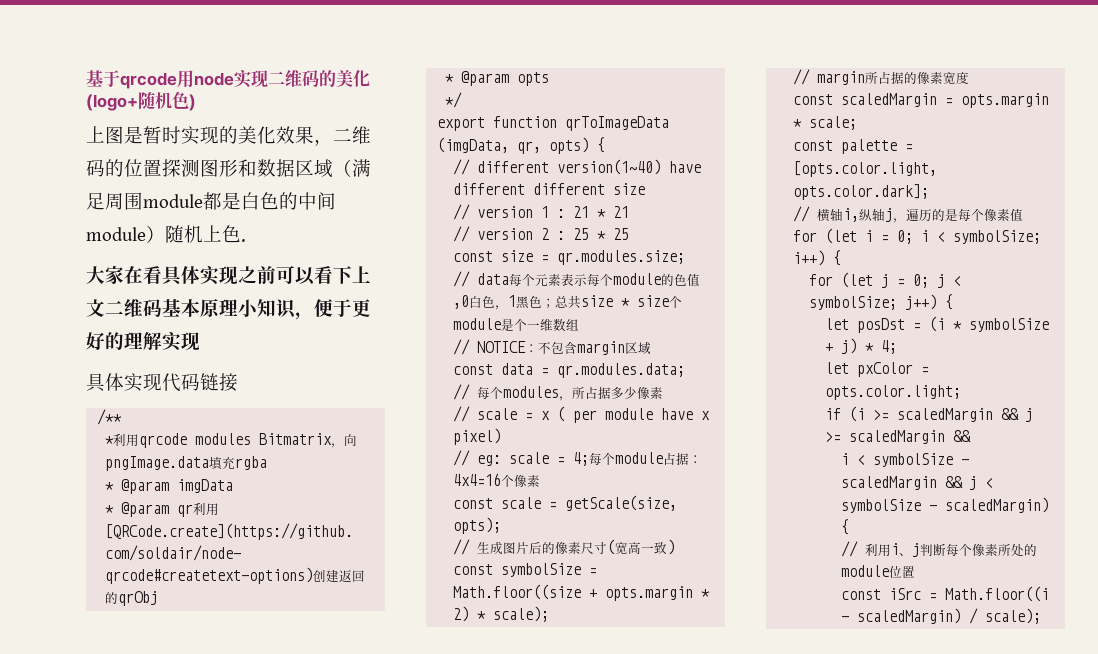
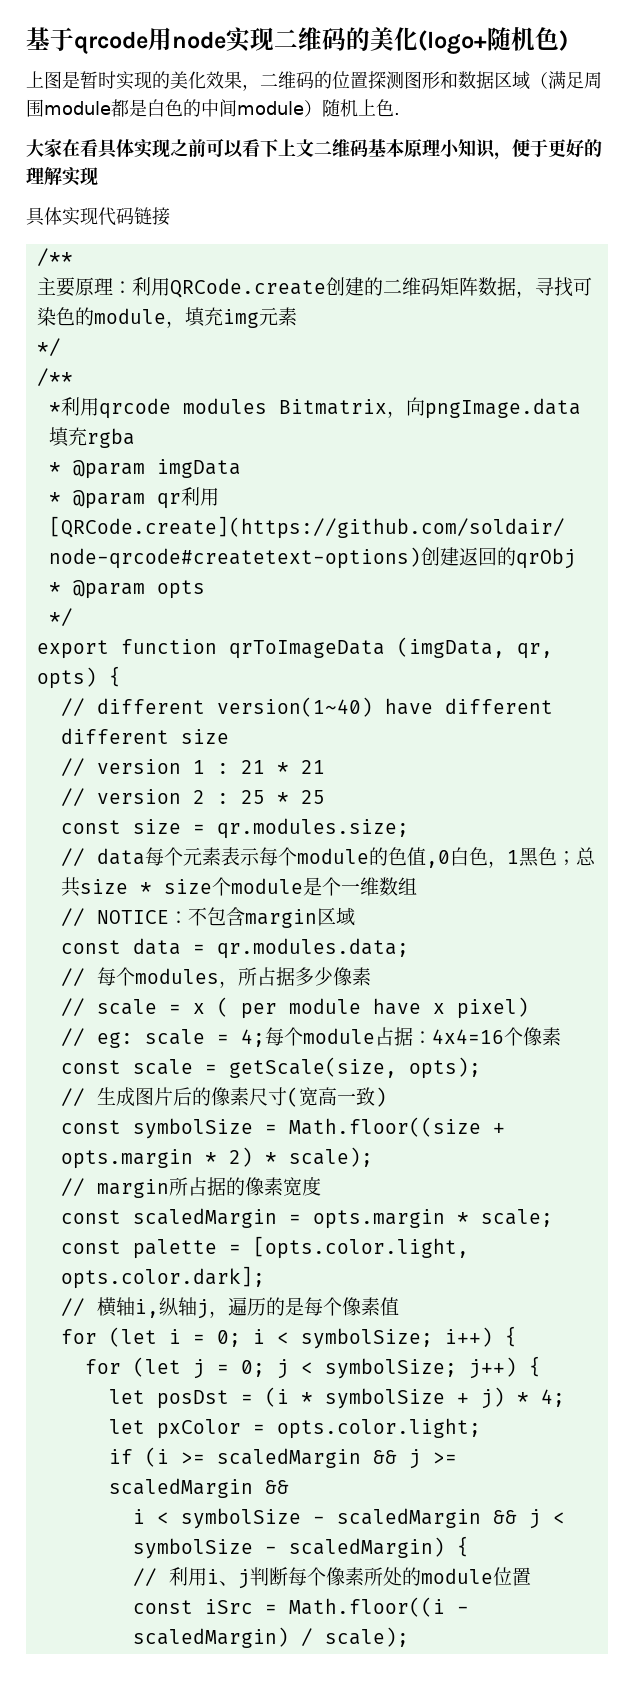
+ 主要原理：利用QRCode.create创建的二维码矩阵数据，寻找可染色的module，填充img元素
+ */
+ /**

